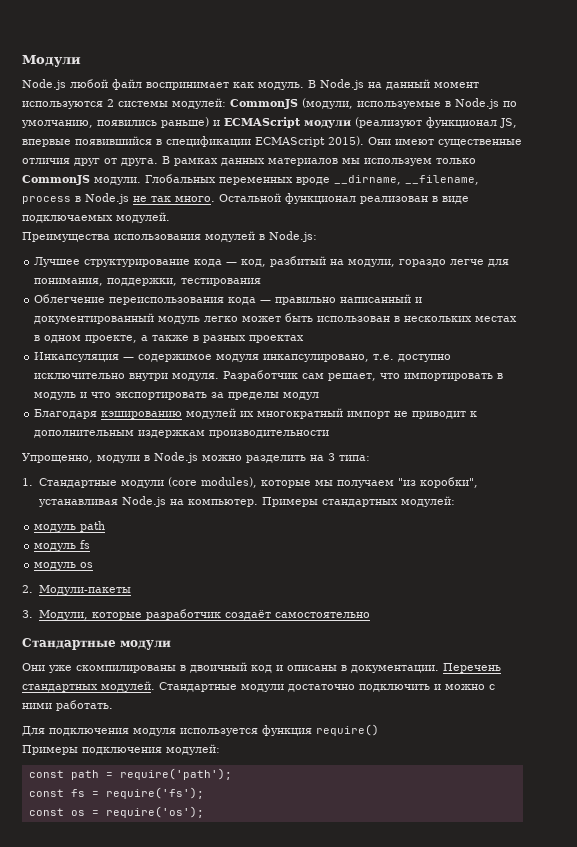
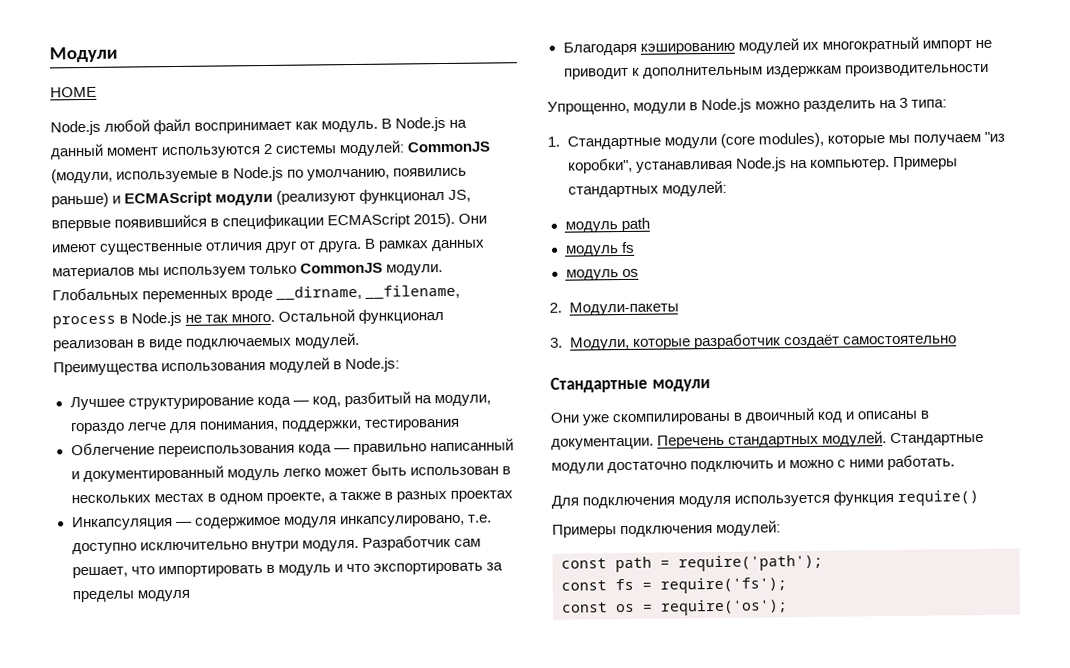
+ HOME
- Разработчик сам решает, что импортировать в модуль и что экспортировать за пределы модул
+ Разработчик сам решает, что импортировать в модуль и что экспортировать за пределы модуля

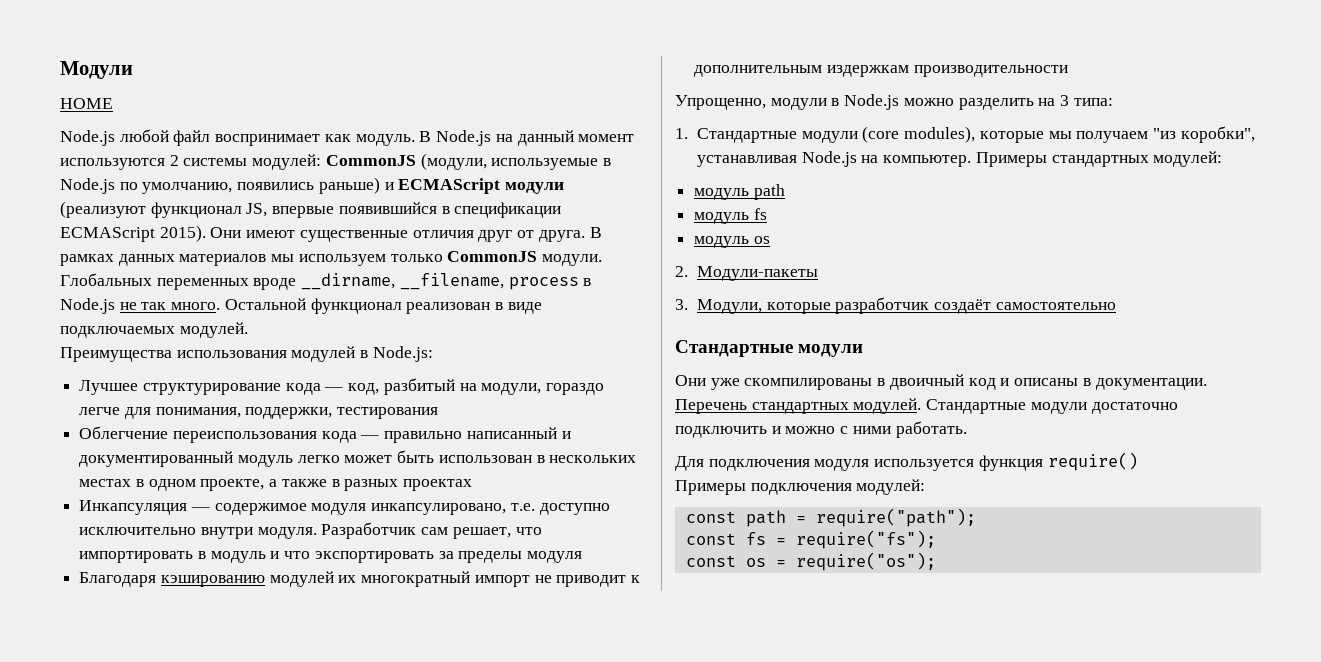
- const path = require('path');
+ const path = require("path");
- const fs = require('fs');
+ const fs = require("fs");
- const os = require('os');
+ const os = require("os");

